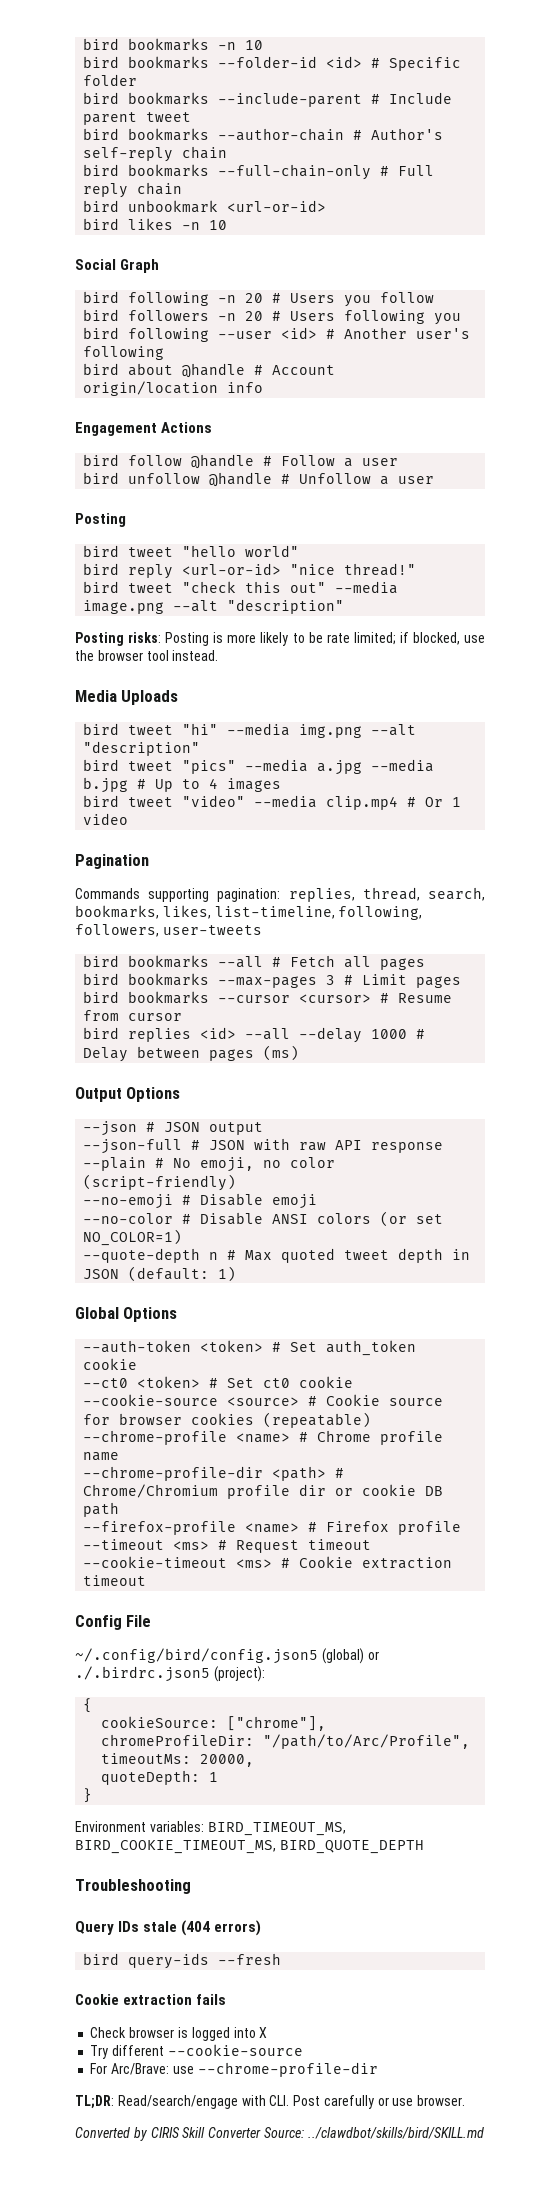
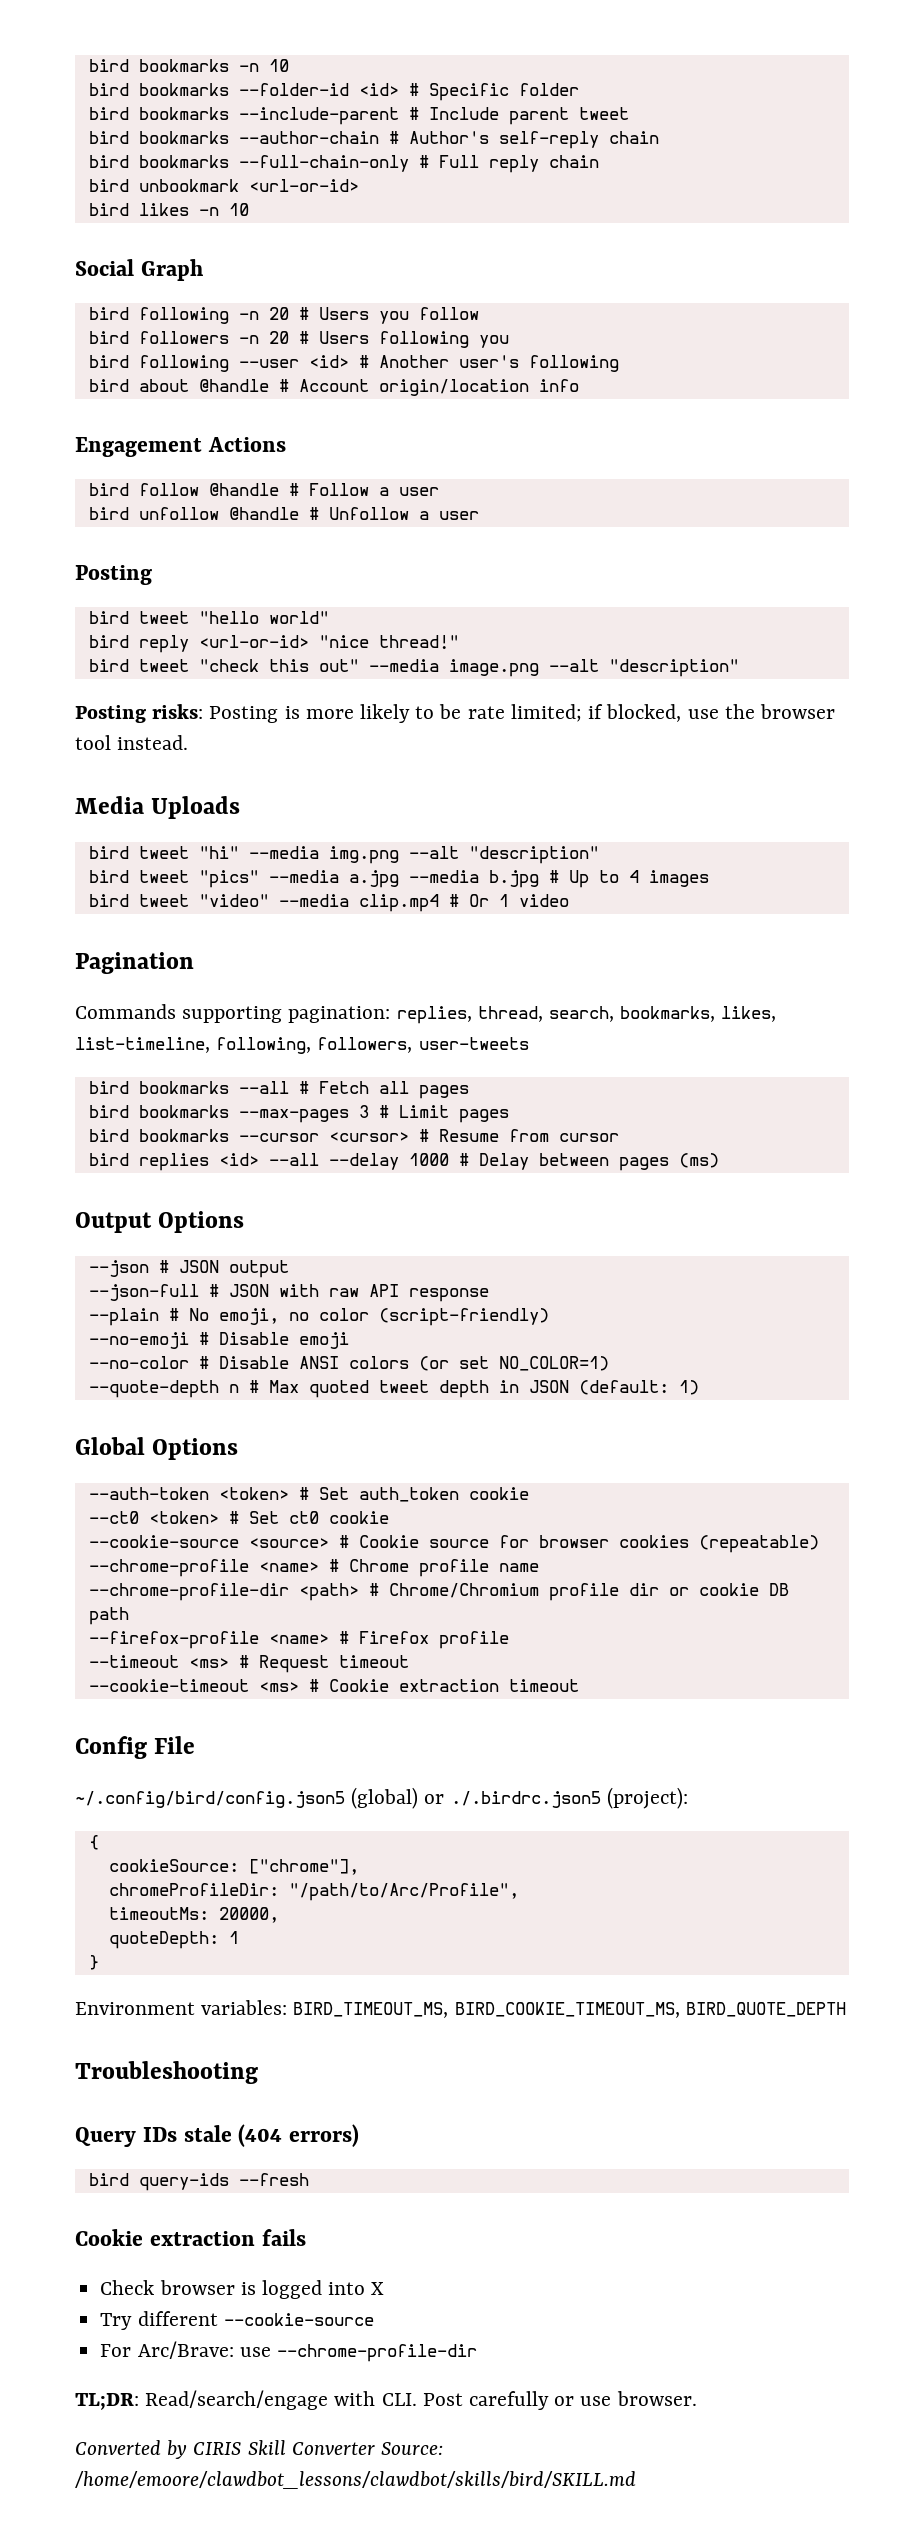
- Converted by CIRIS Skill Converter Source: ../clawdbot/skills/bird/SKILL.md
+ Converted by CIRIS Skill Converter Source: /home/emoore/clawdbot_lessons/clawdbot/skills/bird/SKILL.md

